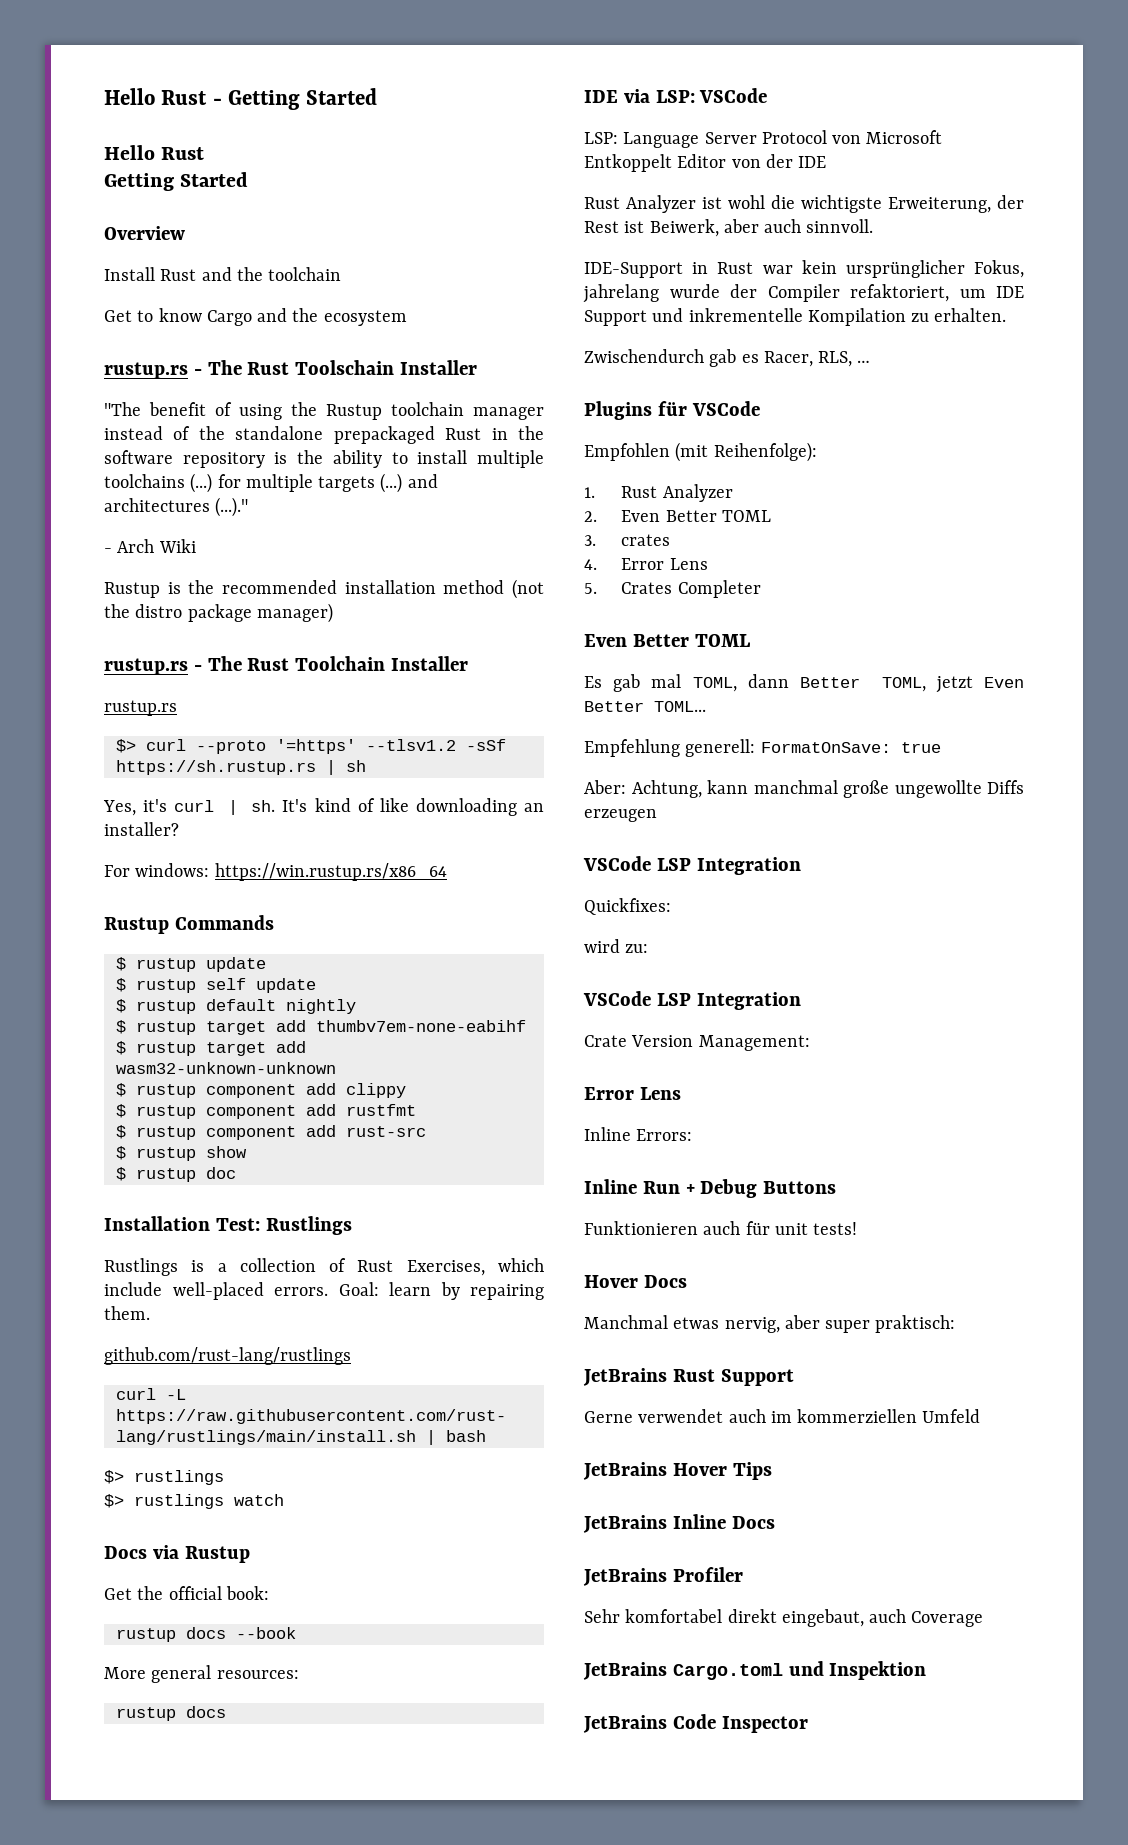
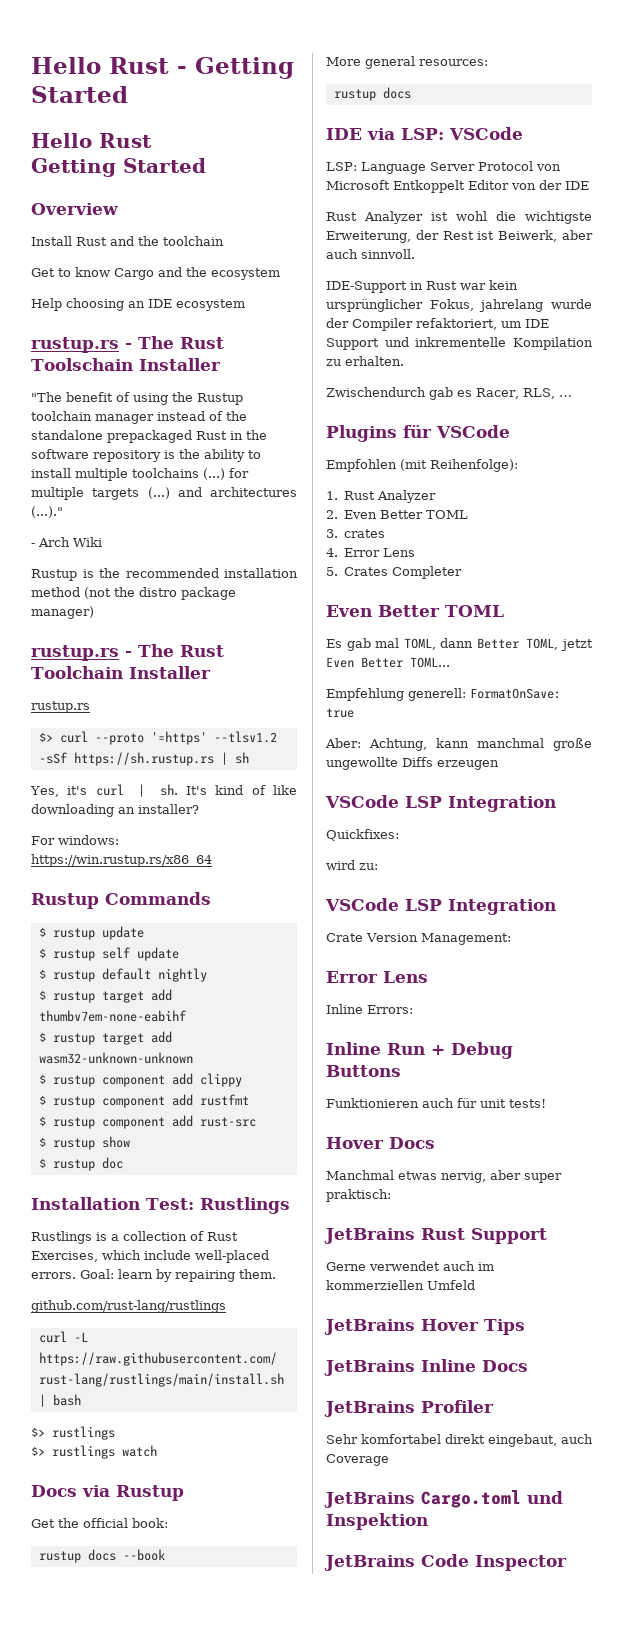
+ Help choosing an IDE ecosystem

